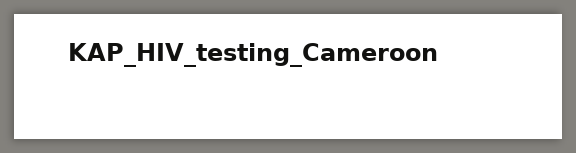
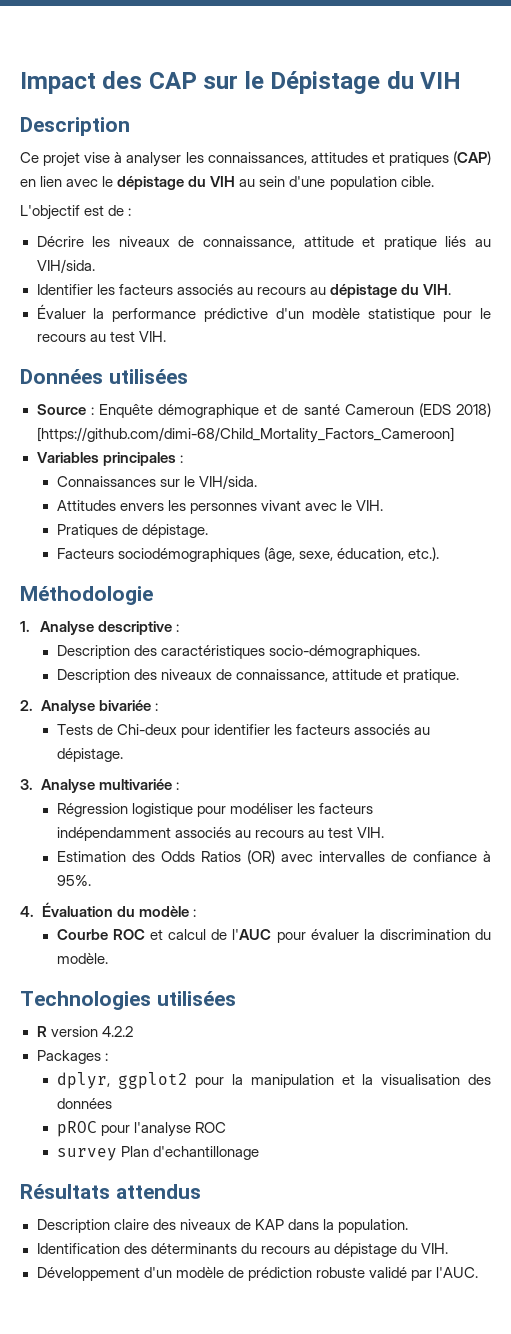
- KAP_HIV_testing_Cameroon
+ Impact des CAP sur le Dépistage du VIH
+ Description
+ Ce projet vise à analyser les connaissances, attitudes et pratiques (CAP) en lien avec le dépistage du VIH au sein d'une population cible.
+ L'objectif est de :
+ Décrire les niveaux de connaissance, attitude et pratique liés au VIH/sida.
+ Identifier les facteurs associés au recours au dépistage du VIH.
+ Évaluer la performance prédictive d'un modèle statistique pour le recours au test VIH.
+ Données utilisées
+ Source : Enquête démographique et de santé Cameroun (EDS 2018) [https://github.com/dimi-68/Child_Mortality_Factors_Cameroon]
+ Variables principales :
+ Connaissances sur le VIH/sida.
+ Attitudes envers les personnes vivant avec le VIH.
+ Pratiques de dépistage.
+ Facteurs sociodémographiques (âge, sexe, éducation, etc.).
+ Méthodologie
+ 1. Analyse descriptive :
+ Description des caractéristiques socio-démographiques.
+ Description des niveaux de connaissance, attitude et pratique.
+ 2. Analyse bivariée :
+ Tests de Chi-deux pour identifier les facteurs associés au dépistage.
+ 3. Analyse multivariée :
+ Régression logistique pour modéliser les facteurs indépendamment associés au recours au test VIH.
+ Estimation des Odds Ratios (OR) avec intervalles de confiance à 95%.
+ 4. Évaluation du modèle :
+ Courbe ROC et calcul de l'AUC pour évaluer la discrimination du modèle.
+ Technologies utilisées
+ R version 4.2.2
+ Packages :
+ dplyr, ggplot2 pour la manipulation et la visualisation des données
+ pROC pour l'analyse ROC
+ survey Plan d'echantillonage
+ Résultats attendus
+ Description claire des niveaux de KAP dans la population.
+ Identification des déterminants du recours au dépistage du VIH.
+ Développement d'un modèle de prédiction robuste validé par l'AUC.

